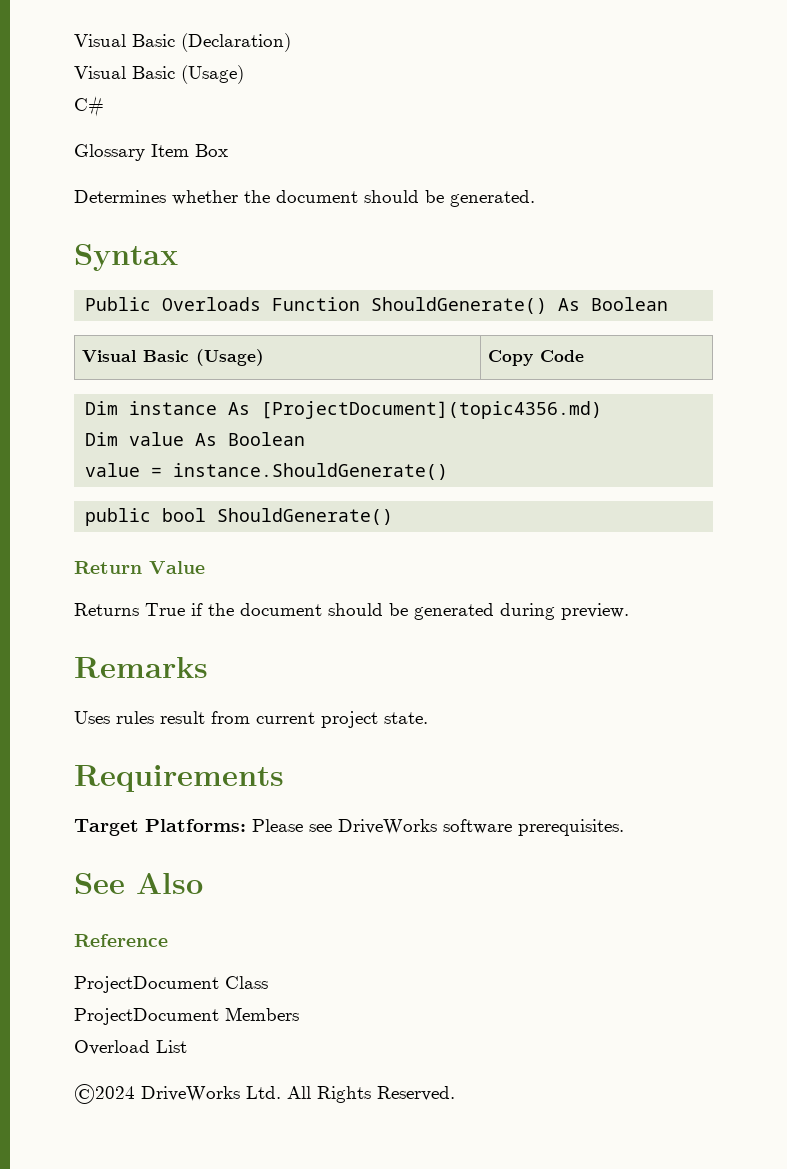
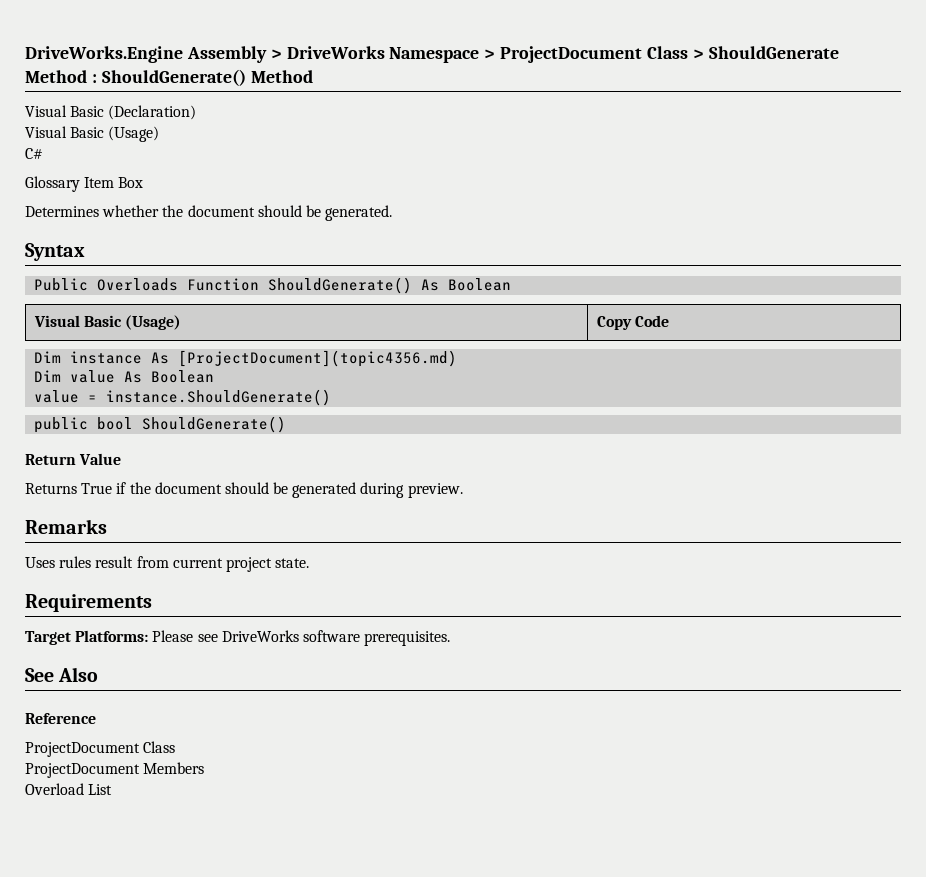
+ DriveWorks.Engine Assembly > DriveWorks Namespace > ProjectDocument Class > ShouldGenerate Method : ShouldGenerate() Method
- ©2024 DriveWorks Ltd. All Rights Reserved.

